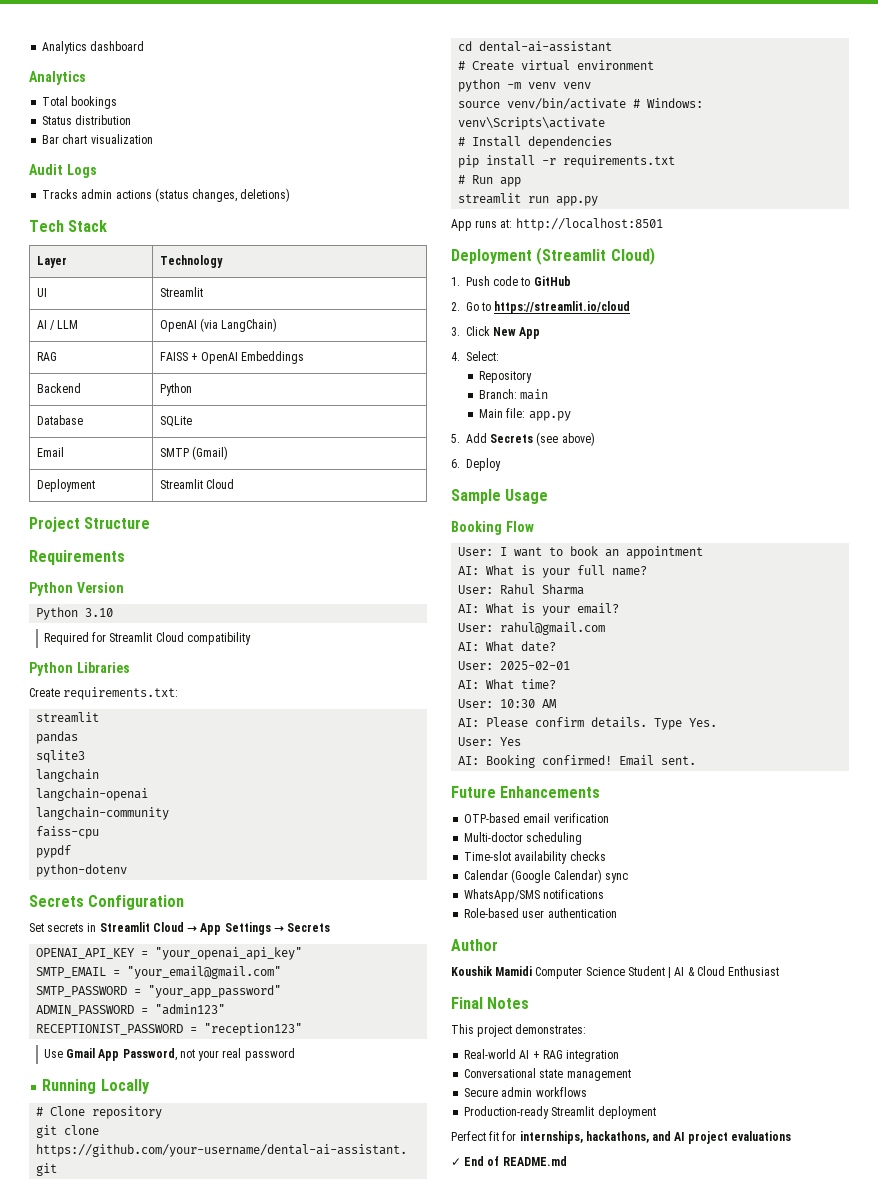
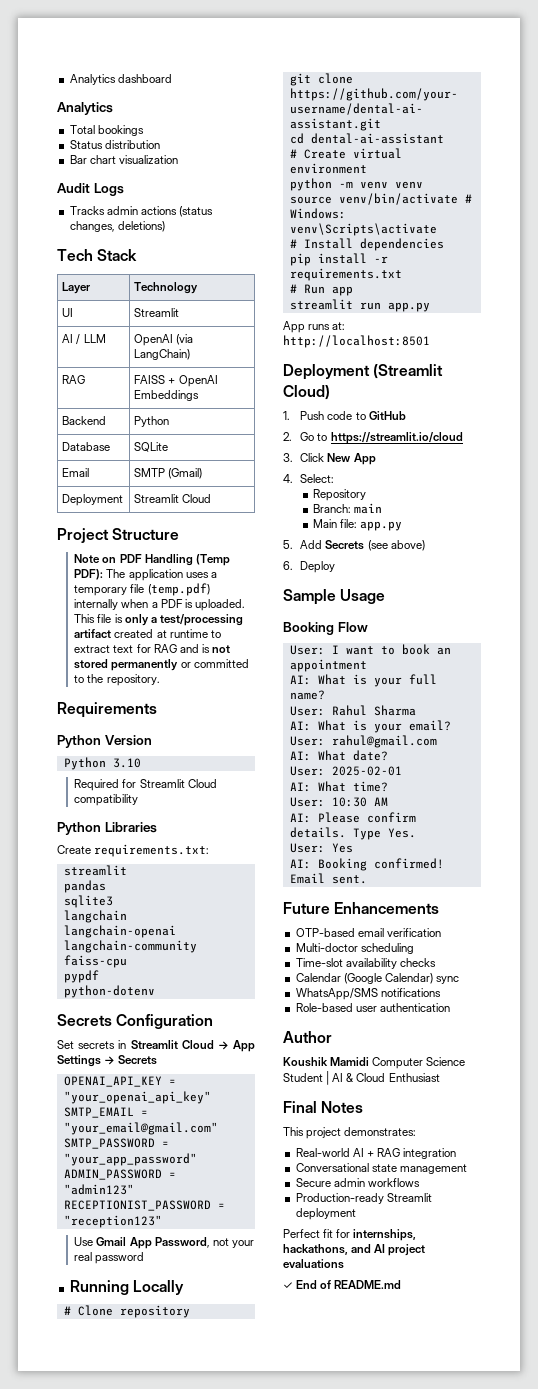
+ Note on PDF Handling (Temp PDF): The application uses a temporary file (temp.pdf) internally when a PDF is uploaded. This file is only a test/processing artifact created at runtime to extract text for RAG and is not stored permanently or committed to the repository.

